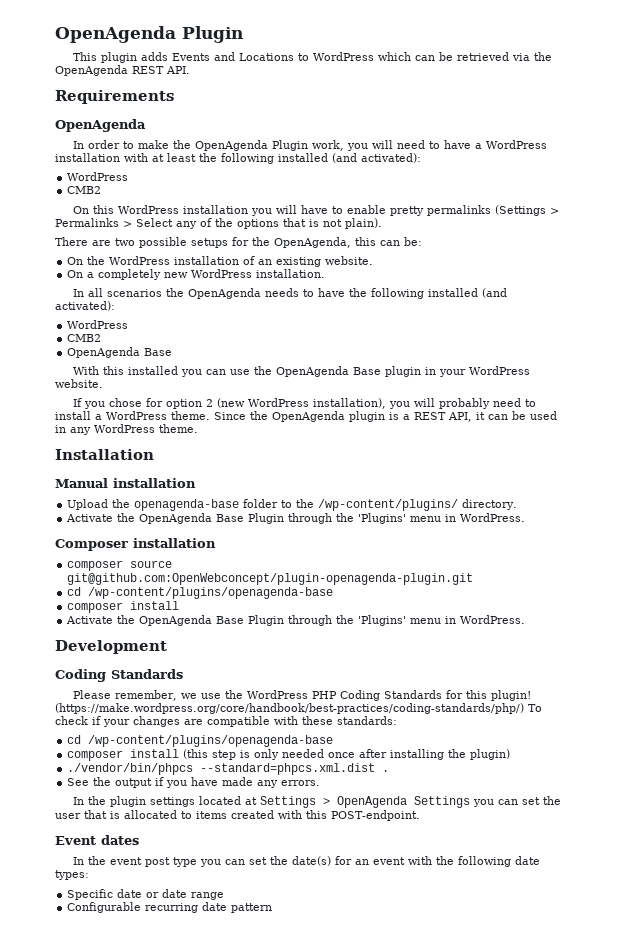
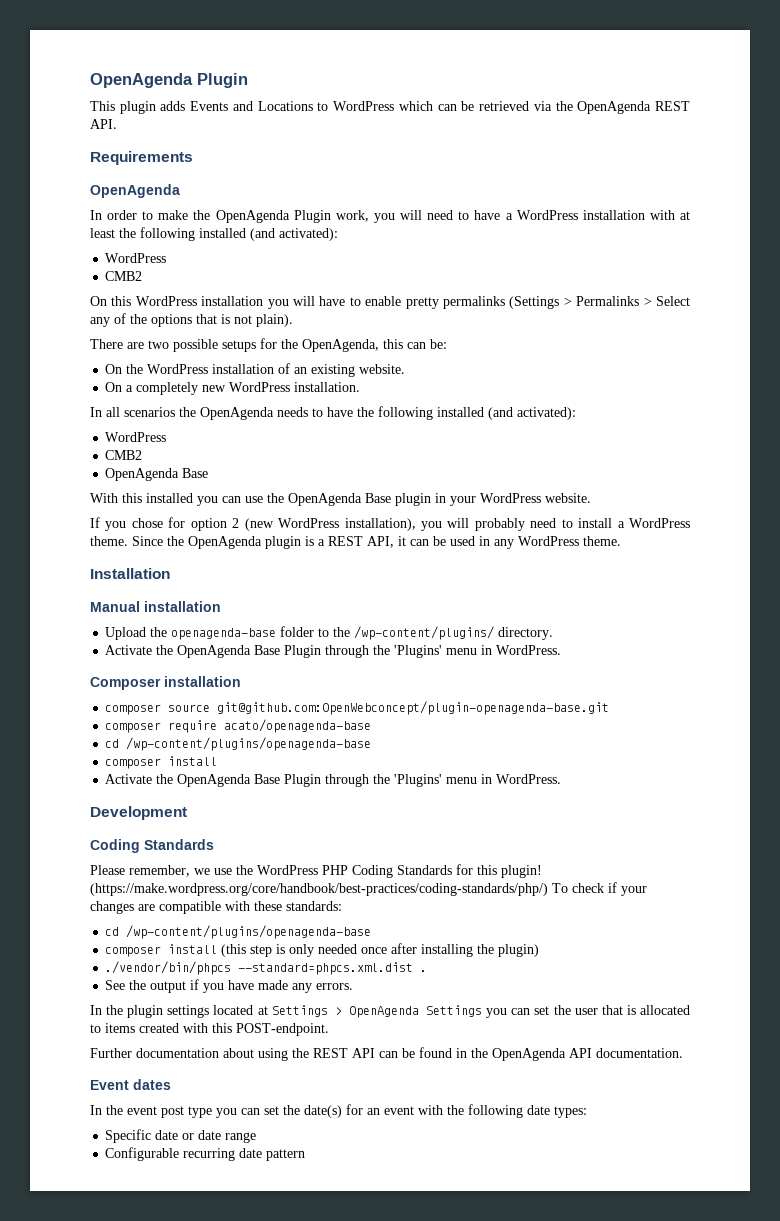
- composer source git@github.com:OpenWebconcept/plugin-openagenda-plugin.git
+ composer source git@github.com:OpenWebconcept/plugin-openagenda-base.git
+ composer require acato/openagenda-base
+ Further documentation about using the REST API can be found in the OpenAgenda API documentation.

